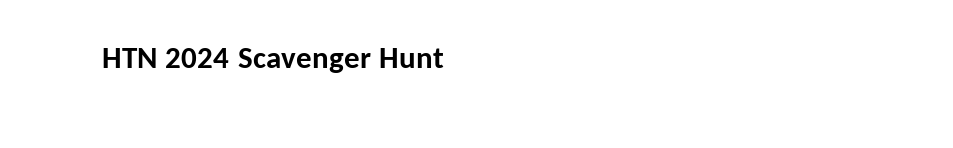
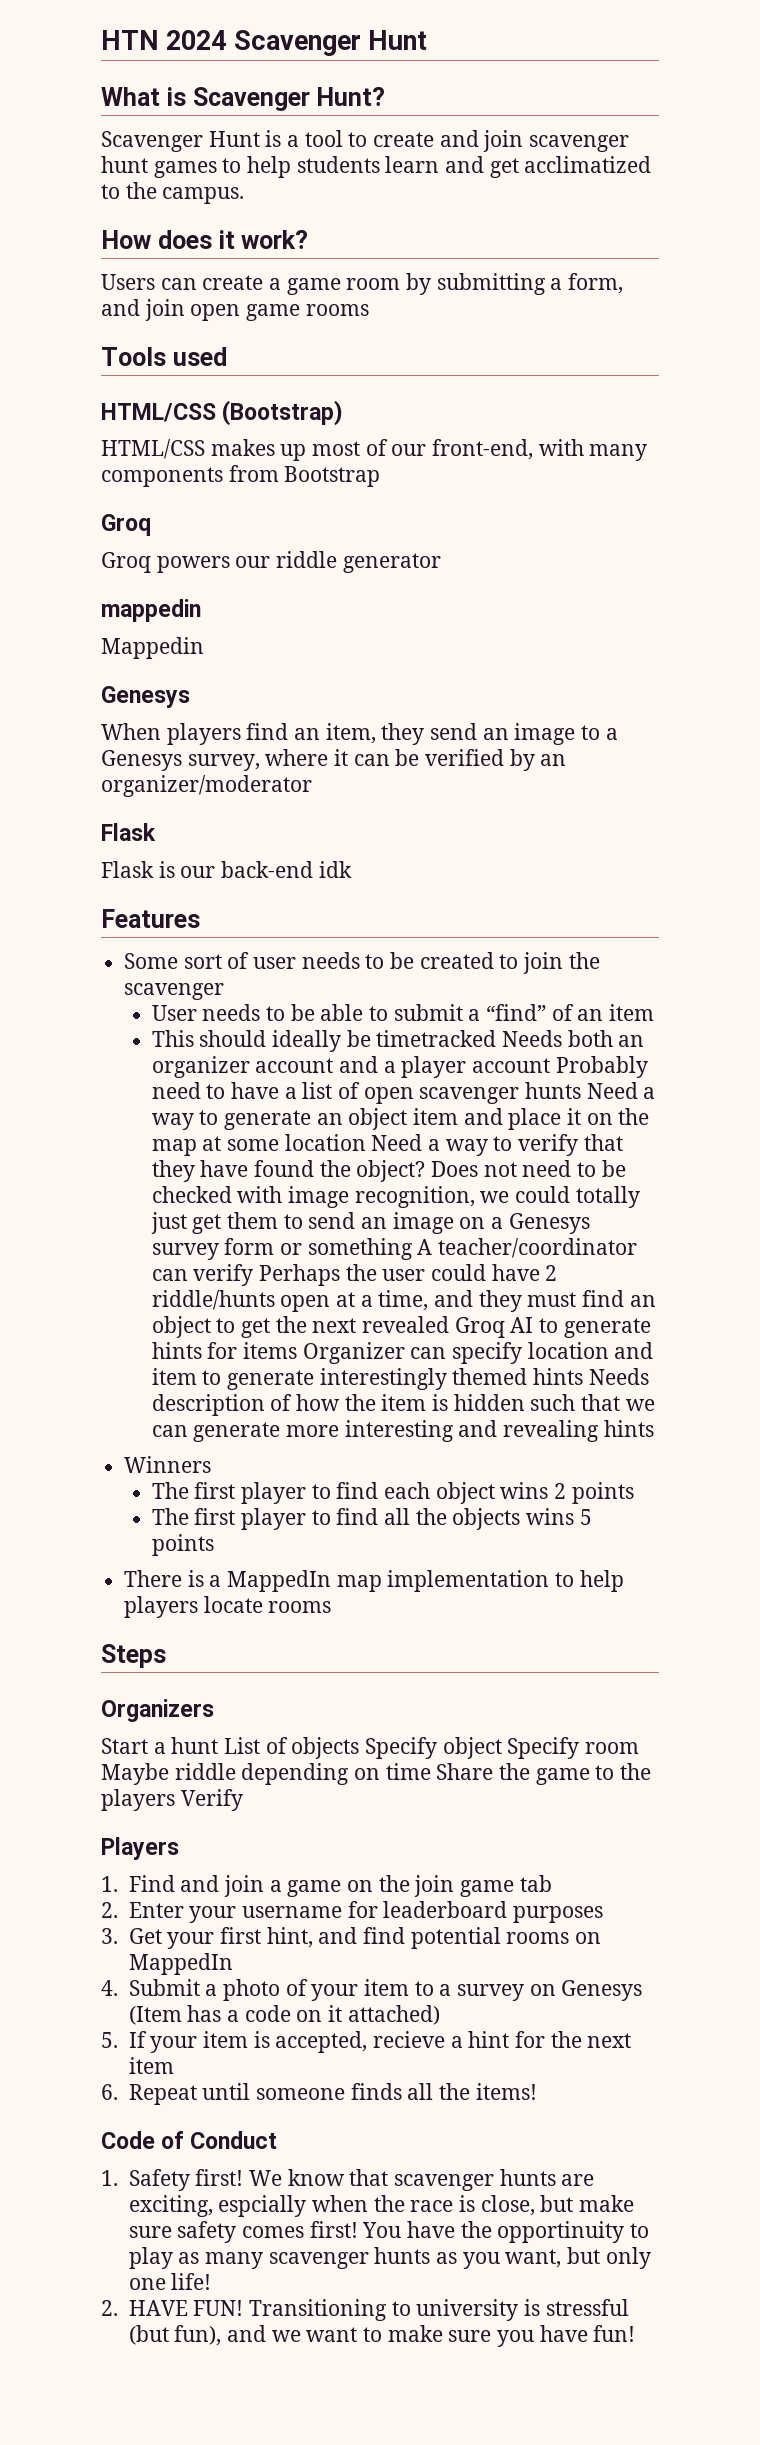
+ What is Scavenger Hunt?
+ Scavenger Hunt is a tool to create and join scavenger hunt games to help students learn and get acclimatized to the campus.
+ How does it work?
+ Users can create a game room by submitting a form, and join open game rooms
+ Tools used
+ HTML/CSS (Bootstrap)
+ HTML/CSS makes up most of our front-end, with many components from Bootstrap
+ Groq
+ Groq powers our riddle generator
+ mappedin
+ Mappedin
+ Genesys
+ When players find an item, they send an image to a Genesys survey, where it can be verified by an organizer/moderator
+ Flask
+ Flask is our back-end idk
+ Features
+ Some sort of user needs to be created to join the scavenger
+ User needs to be able to submit a “find” of an item
+ This should ideally be timetracked Needs both an organizer account and a player account Probably need to have a list of open scavenger hunts Need a way to generate an object item and place it on the map at some location Need a way to verify that they have found the object? Does not need to be checked with image recognition, we could totally just get them to send an image on a Genesys survey form or something A teacher/coordinator can verify Perhaps the user could have 2 riddle/hunts open at a time, and they must find an object to get the next revealed Groq AI to generate hints for items Organizer can specify location and item to generate interestingly themed hints Needs description of how the item is hidden such that we can generate more interesting and revealing hints
+ Winners
+ The first player to find each object wins 2 points
+ The first player to find all the objects wins 5 points
+ There is a MappedIn map implementation to help players locate rooms
+ Steps
+ Organizers
+ Start a hunt List of objects Specify object Specify room Maybe riddle depending on time Share the game to the players Verify
+ Players
+ 1. Find and join a game on the join game tab
+ 2. Enter your username for leaderboard purposes
+ 3. Get your first hint, and find potential rooms on MappedIn
+ 4. Submit a photo of your item to a survey on Genesys (Item has a code on it attached)
+ 5. If your item is accepted, recieve a hint for the next item
+ 6. Repeat until someone finds all the items!
+ Code of Conduct
+ 1. Safety first! We know that scavenger hunts are exciting, espcially when the race is close, but make sure safety comes first! You have the opportinuity to play as many scavenger hunts as you want, but only one life!
+ 2. HAVE FUN! Transitioning to university is stressful (but fun), and we want to make sure you have fun!

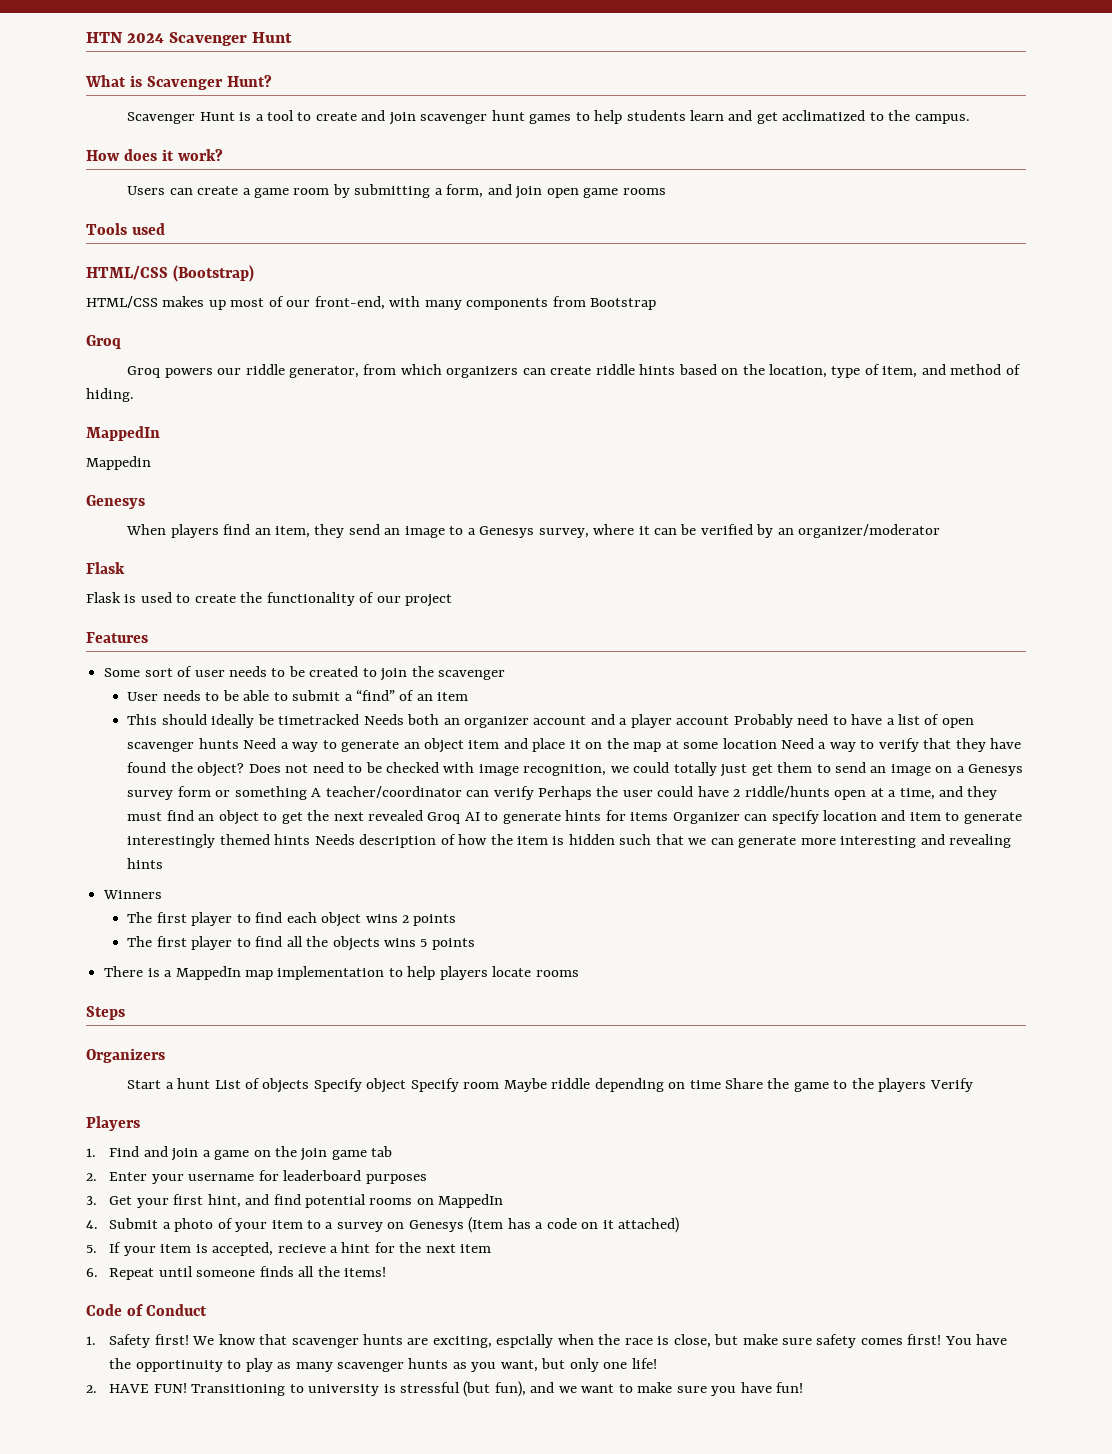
- Groq powers our riddle generator
- mappedin
+ Groq powers our riddle generator, from which organizers can create riddle hints based on the location, type of item, and method of hiding.
+ MappedIn
- Flask is our back-end idk
+ Flask is used to create the functionality of our project

